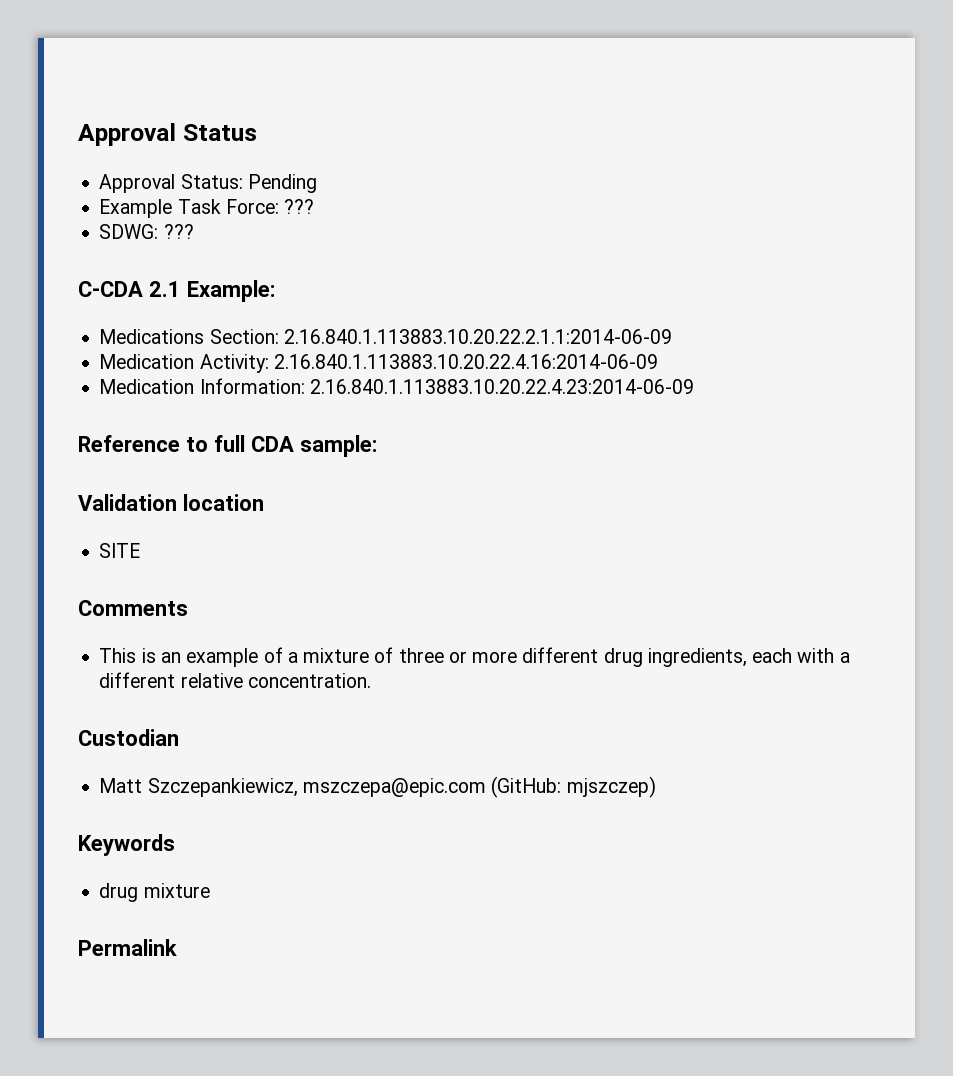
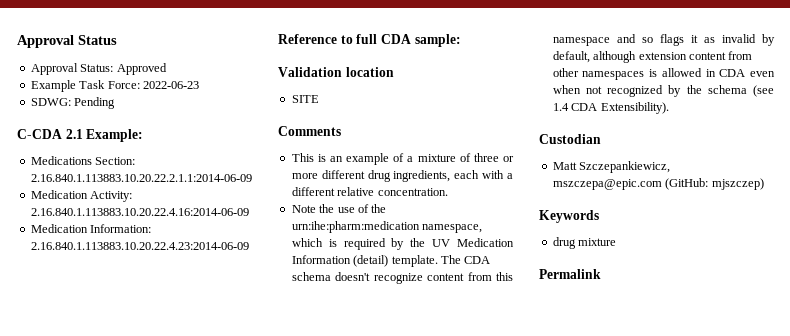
- Approval Status: Pending
+ Approval Status: Approved
- Example Task Force: ???
+ Example Task Force: 2022-06-23
- SDWG: ???
+ SDWG: Pending
+ Note the use of the urn:ihe:pharm:medication namespace, which is required by the UV Medication Information (detail) template. The CDA schema doesn't recognize content from this namespace and so flags it as invalid by default, although extension content from other namespaces is allowed in CDA even when not recognized by the schema (see 1.4 CDA Extensibility).

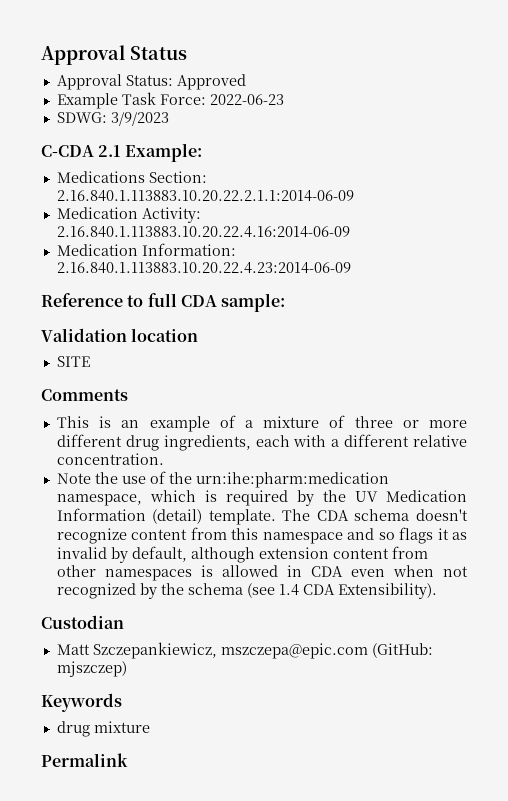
- SDWG: Pending
+ SDWG: 3/9/2023

